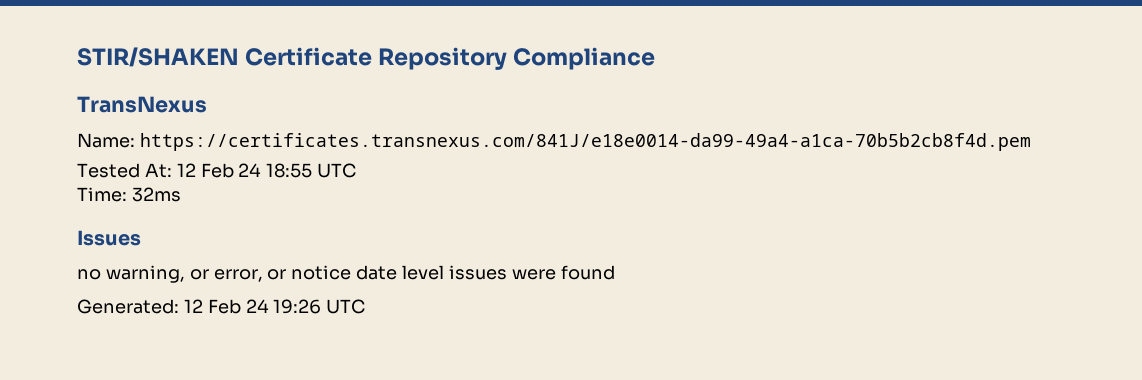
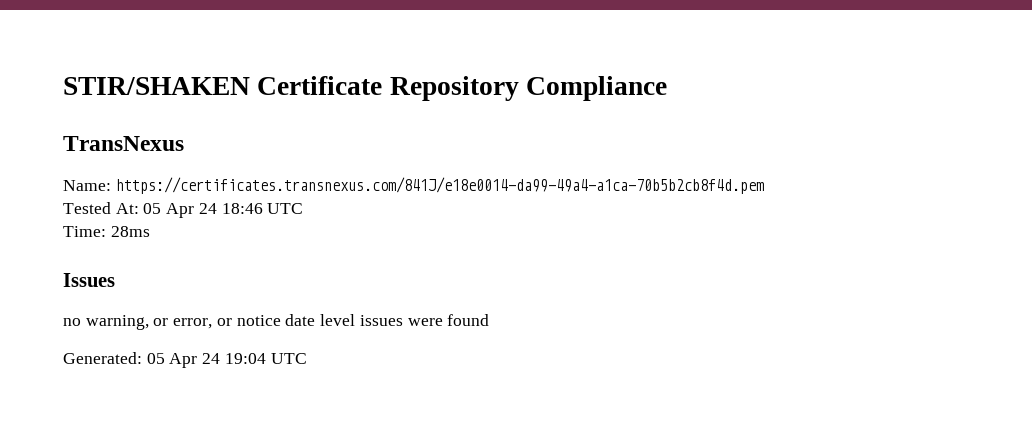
- Tested At: 12 Feb 24 18:55 UTC
+ Tested At: 05 Apr 24 18:46 UTC
- Time: 32ms
+ Time: 28ms
- Generated: 12 Feb 24 19:26 UTC
+ Generated: 05 Apr 24 19:04 UTC

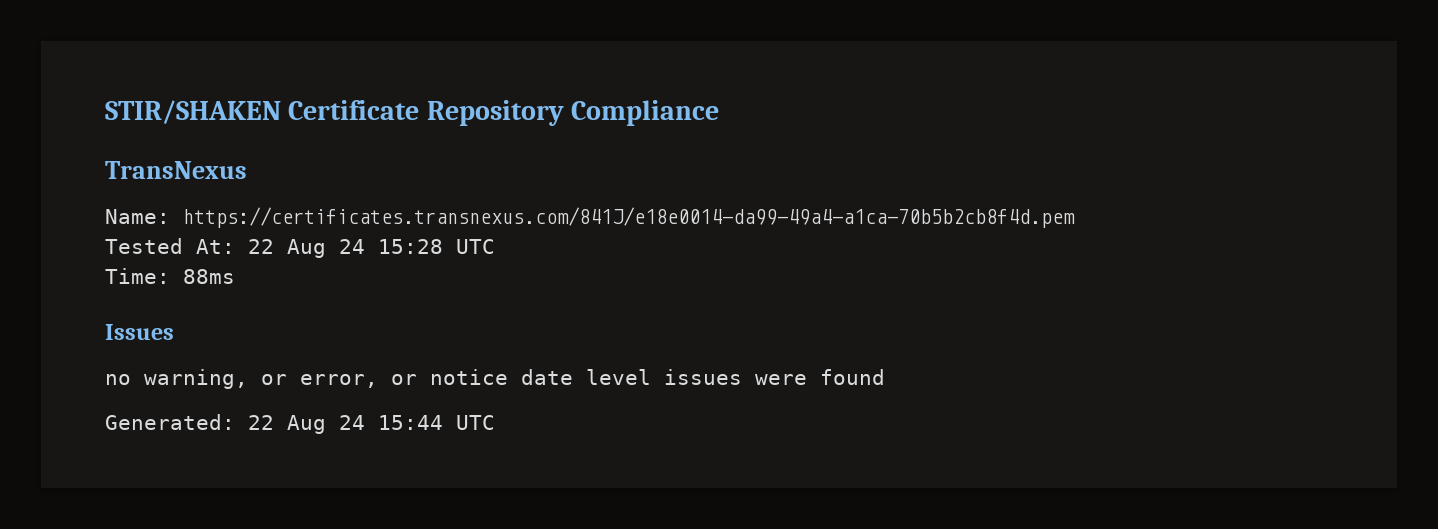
- Tested At: 05 Apr 24 18:46 UTC
+ Tested At: 22 Aug 24 15:28 UTC
- Time: 28ms
+ Time: 88ms
- Generated: 05 Apr 24 19:04 UTC
+ Generated: 22 Aug 24 15:44 UTC

